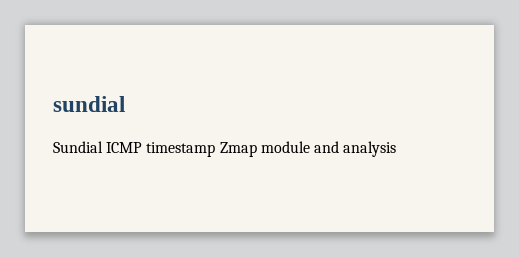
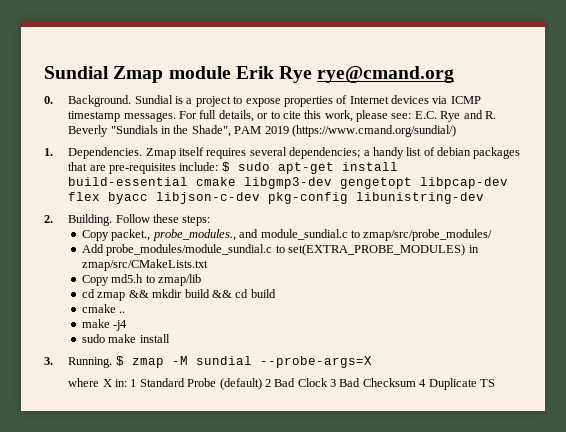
- sundial
- Sundial ICMP timestamp Zmap module and analysis
+ Sundial Zmap module Erik Rye rye@cmand.org
+ 0. Background. Sundial is a project to expose properties of Internet devices via ICMP timestamp messages. For full details, or to cite this work, please see: E.C. Rye and R. Beverly "Sundials in the Shade", PAM 2019 (https://www.cmand.org/sundial/)
+ 1. Dependencies. Zmap itself requires several dependencies; a handy list of debian packages that are pre-requisites include: $ sudo apt-get install build-essential cmake libgmp3-dev gengetopt libpcap-dev flex byacc libjson-c-dev pkg-config libunistring-dev
+ 2. Building. Follow these steps:
+ Copy packet., probe_modules., and module_sundial.c to zmap/src/probe_modules/
+ Add probe_modules/module_sundial.c to set(EXTRA_PROBE_MODULES) in zmap/src/CMakeLists.txt
+ Copy md5.h to zmap/lib
+ cd zmap && mkdir build && cd build
+ cmake ..
+ make -j4
+ sudo make install
+ 3. Running. $ zmap -M sundial --probe-args=X
+ where X in: 1 Standard Probe (default) 2 Bad Clock 3 Bad Checksum 4 Duplicate TS

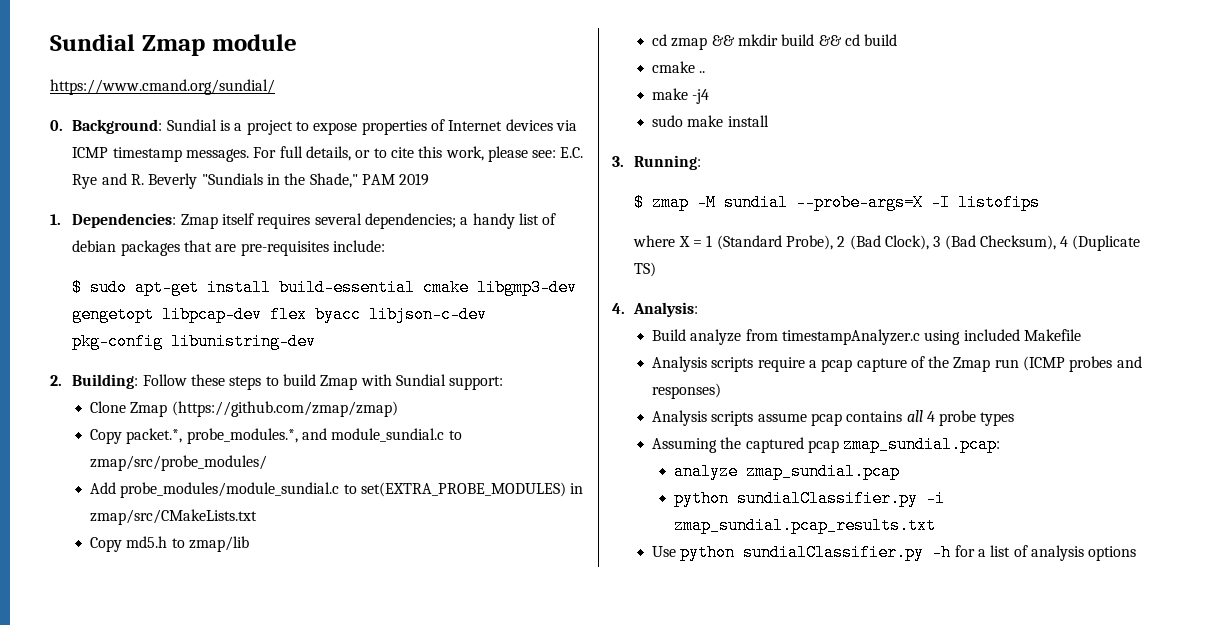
- Sundial Zmap module Erik Rye rye@cmand.org
+ Sundial Zmap module
+ https://www.cmand.org/sundial/
- 0. Background. Sundial is a project to expose properties of Internet devices via ICMP timestamp messages.
+ 0. Background: Sundial is a project to expose properties of Internet devices via ICMP timestamp messages.
- For full details, or to cite this work, please see: E.C. Rye and R. Beverly "Sundials in the Shade", PAM 2019 (https://www.cmand.org/sundial/)
+ For full details, or to cite this work, please see: E.C. Rye and R. Beverly "Sundials in the Shade," PAM 2019
- 1. Dependencies. Zmap itself requires several dependencies; a handy list of debian packages that are pre-requisites include: $ sudo apt-get install build-essential cmake libgmp3-dev gengetopt libpcap-dev flex byacc libjson-c-dev pkg-config libunistring-dev
+ 1. Dependencies: Zmap itself requires several dependencies; a handy list of debian packages that are pre-requisites include:
+ $ sudo apt-get install build-essential cmake libgmp3-dev gengetopt libpcap-dev flex byacc libjson-c-dev pkg-config libunistring-dev
- 2. Building. Follow these steps:
- Copy packet., probe_modules., and module_sundial.c to zmap/src/probe_modules/
+ 2. Building: Follow these steps to build Zmap with Sundial support:
+ Clone Zmap (https://github.com/zmap/zmap)
+ Copy packet.*, probe_modules.*, and module_sundial.c to zmap/src/probe_modules/
- 3. Running. $ zmap -M sundial --probe-args=X
+ 3. Running:
+ $ zmap -M sundial --probe-args=X -I listofips
- where X in: 1 Standard Probe (default) 2 Bad Clock 3 Bad Checksum 4 Duplicate TS
+ where X = 1 (Standard Probe), 2 (Bad Clock), 3 (Bad Checksum), 4 (Duplicate TS)
+ 4. Analysis:
+ Build analyze from timestampAnalyzer.c using included Makefile
+ Analysis scripts require a pcap capture of the Zmap run (ICMP probes and responses)
+ Analysis scripts assume pcap contains all 4 probe types
+ Assuming the captured pcap zmap_sundial.pcap:
+ analyze zmap_sundial.pcap
+ python sundialClassifier.py -i zmap_sundial.pcap_results.txt
+ Use python sundialClassifier.py -h for a list of analysis options

